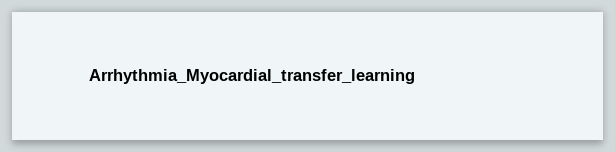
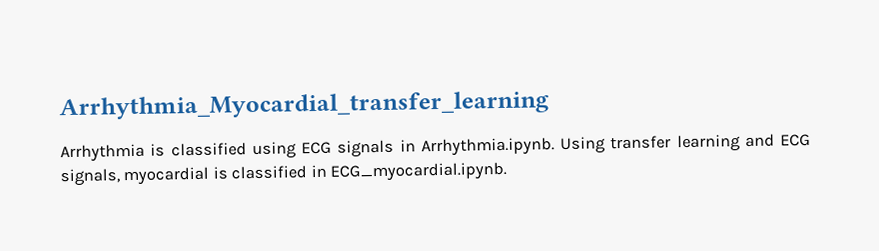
+ Arrhythmia is classified using ECG signals in Arrhythmia.ipynb. Using transfer learning and ECG signals, myocardial is classified in ECG_myocardial.ipynb.

